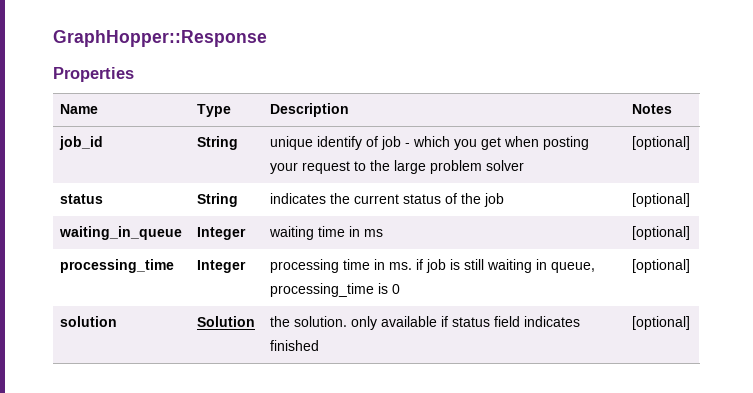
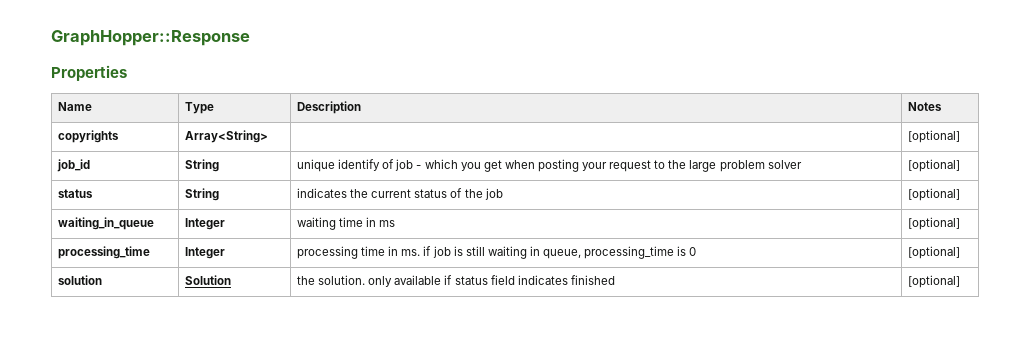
+ copyrights | Array<String> | | [optional]

